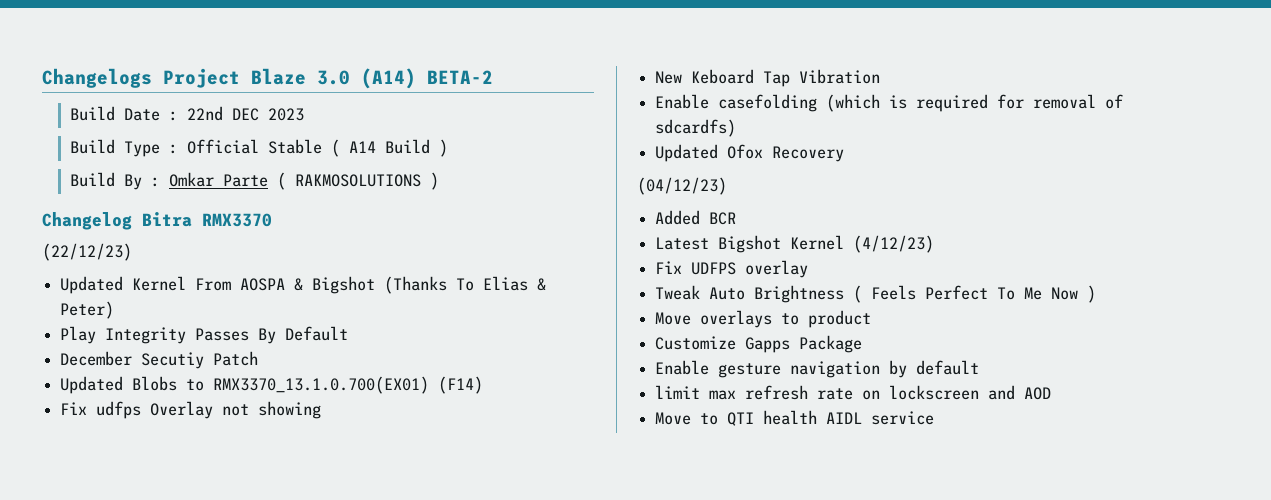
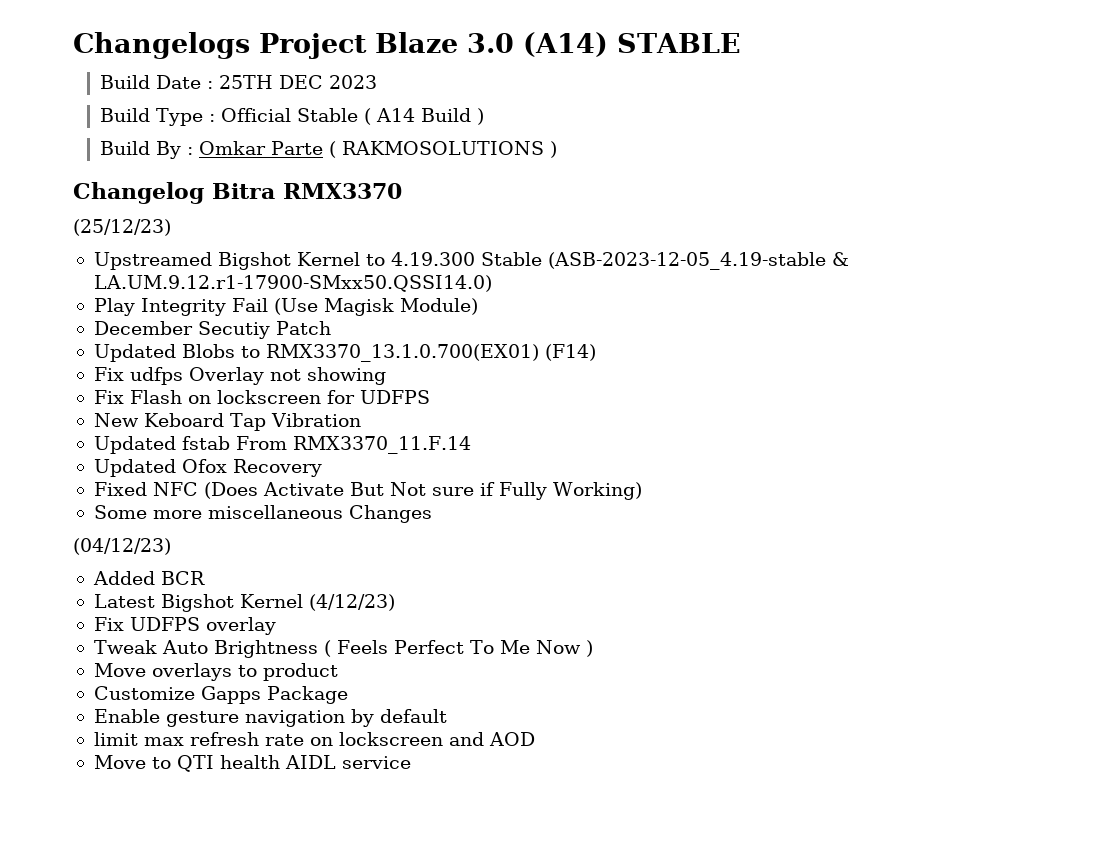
- Changelogs Project Blaze 3.0 (A14) BETA-2
+ Changelogs Project Blaze 3.0 (A14) STABLE
- Build Date : 22nd DEC 2023
+ Build Date : 25TH DEC 2023
- (22/12/23)
- Updated Kernel From AOSPA & Bigshot (Thanks To Elias & Peter)
- Play Integrity Passes By Default
+ (25/12/23)
+ Upstreamed Bigshot Kernel to 4.19.300 Stable (ASB-2023-12-05_4.19-stable & LA.UM.9.12.r1-17900-SMxx50.QSSI14.0)
+ Play Integrity Fail (Use Magisk Module)
+ Fix Flash on lockscreen for UDFPS
  New Keboard Tap Vibration
- Enable casefolding (which is required for removal of sdcardfs)
+ Updated fstab From RMX3370_11.F.14
  Updated Ofox Recovery
+ Fixed NFC (Does Activate But Not sure if Fully Working)
+ Some more miscellaneous Changes

